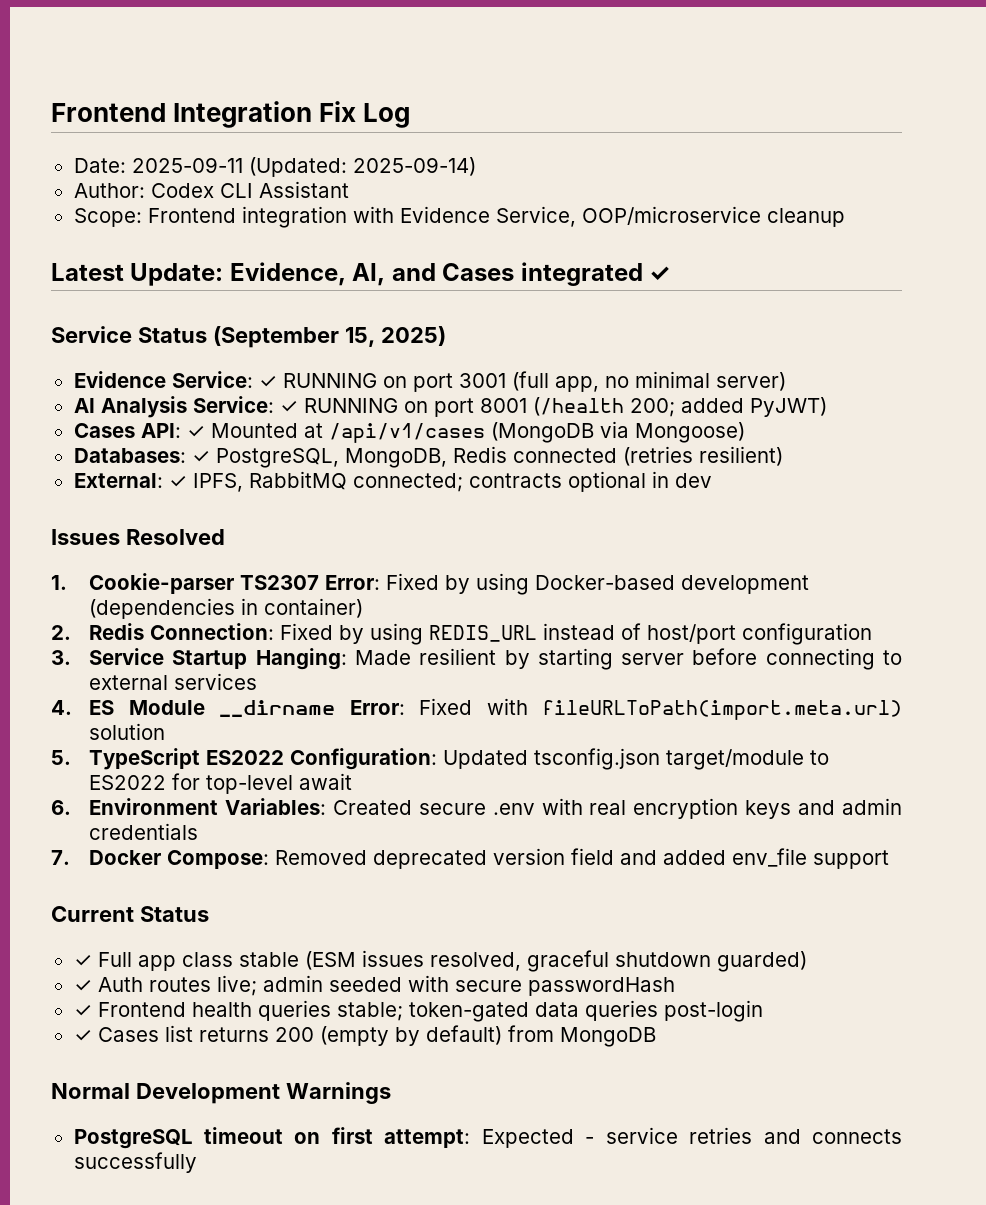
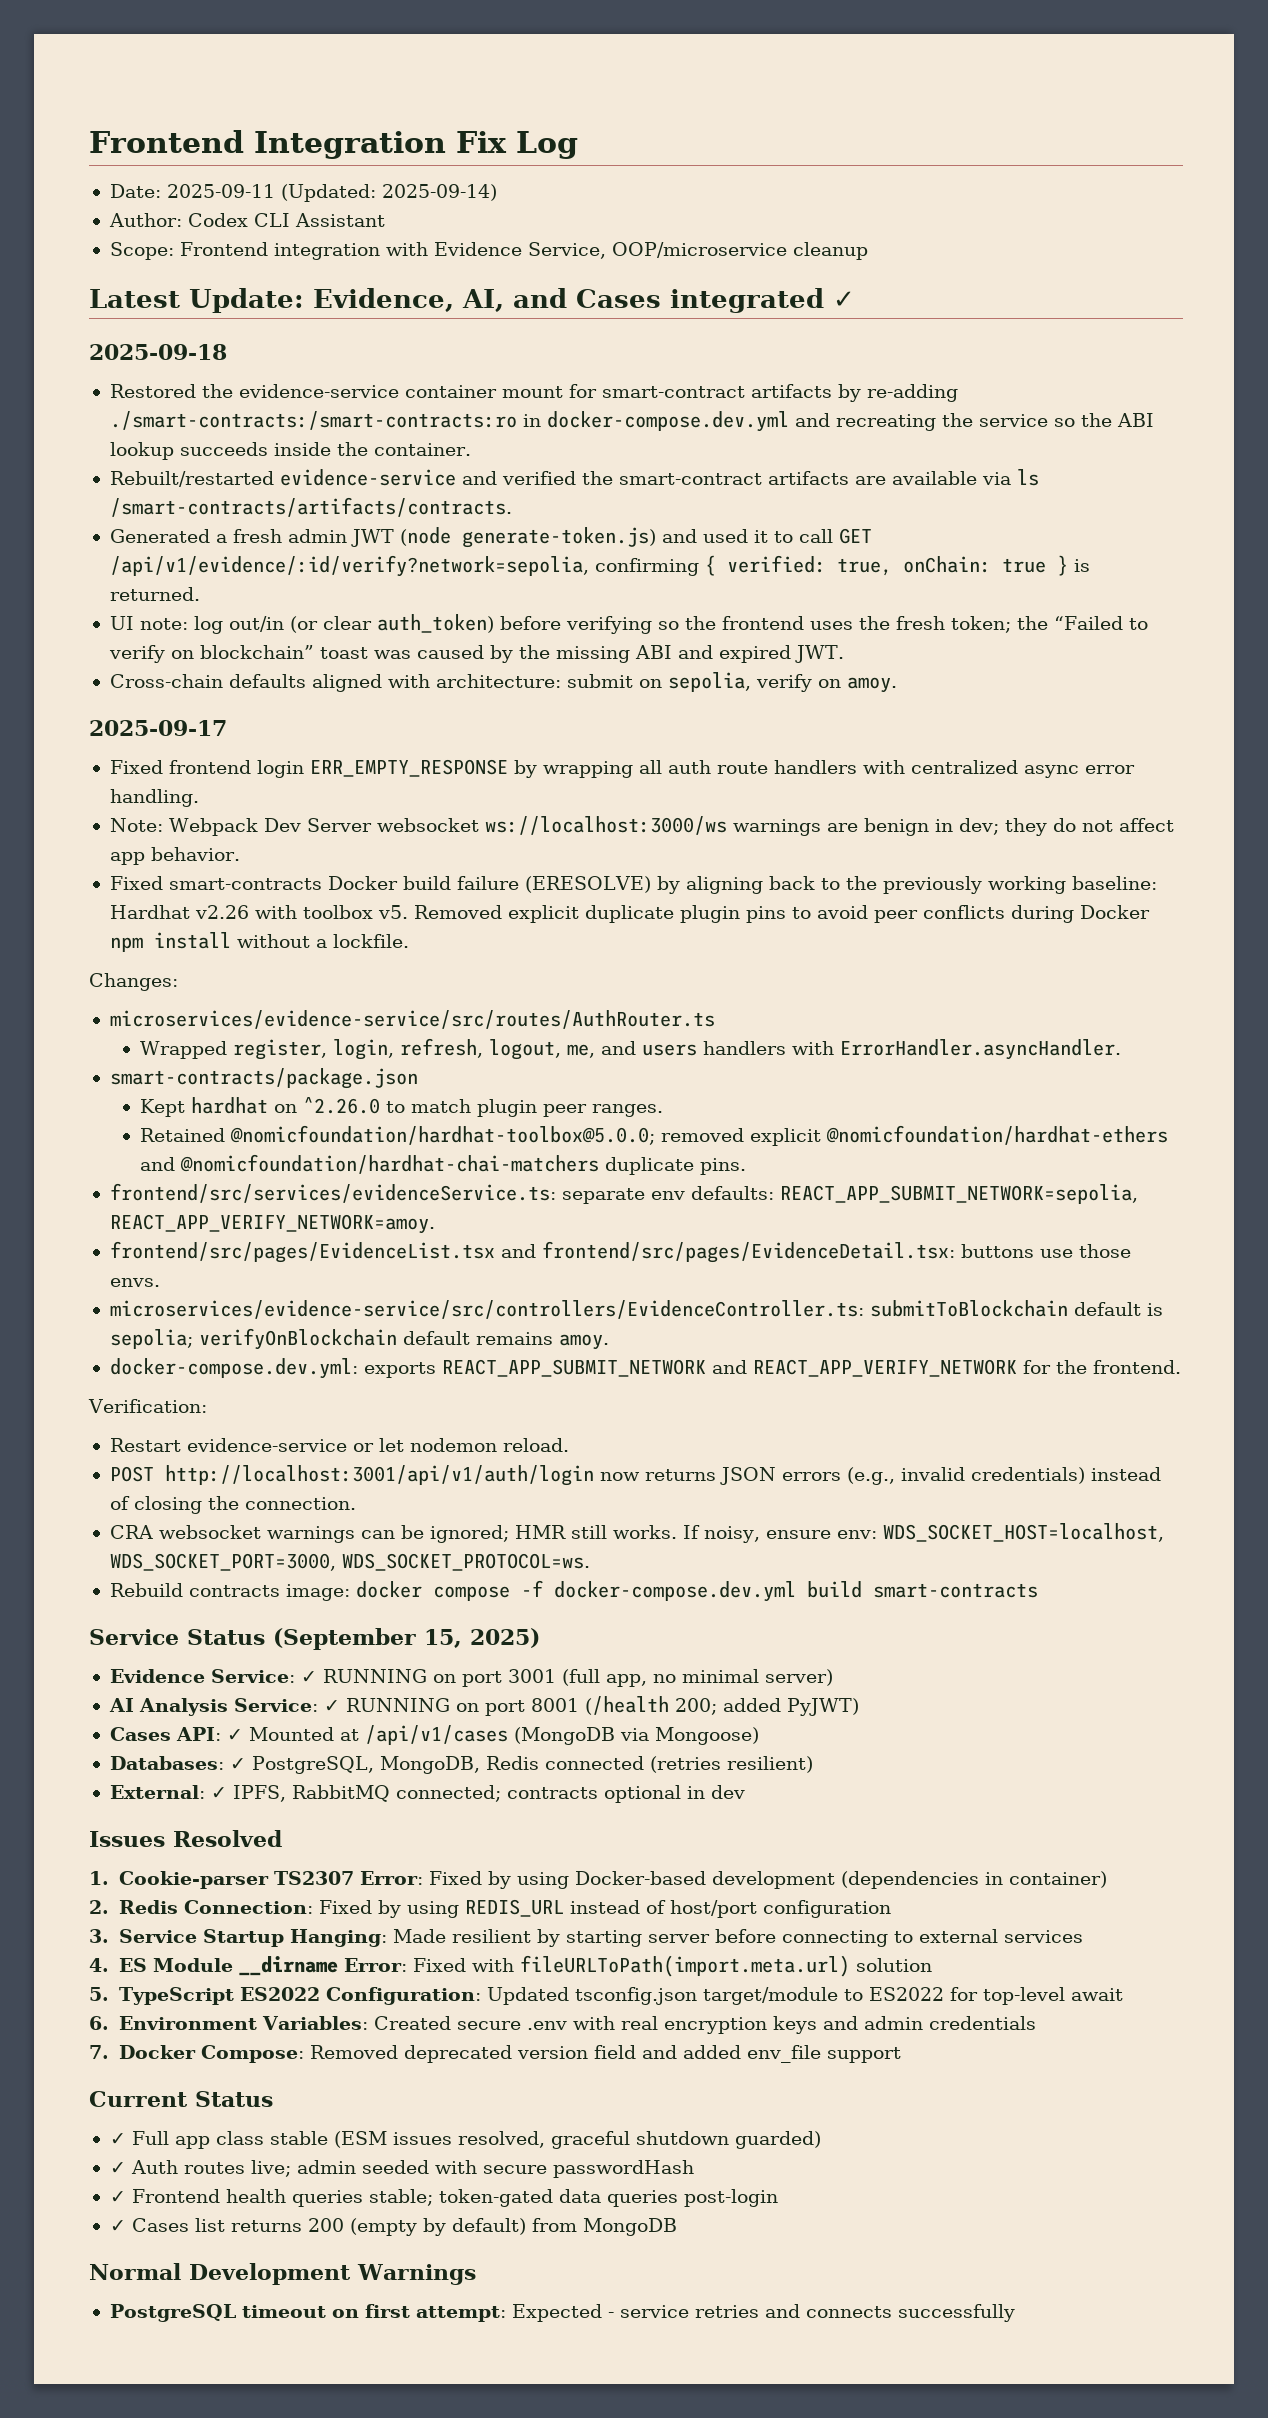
+ 2025-09-18
+ Restored the evidence-service container mount for smart-contract artifacts by re-adding ./smart-contracts:/smart-contracts:ro in docker-compose.dev.yml and recreating the service so the ABI lookup succeeds inside the container.
+ Rebuilt/restarted evidence-service and verified the smart-contract artifacts are available via ls /smart-contracts/artifacts/contracts.
+ Generated a fresh admin JWT (node generate-token.js) and used it to call GET /api/v1/evidence/:id/verify?network=sepolia, confirming { verified: true, onChain: true } is returned.
+ UI note: log out/in (or clear auth_token) before verifying so the frontend uses the fresh token; the “Failed to verify on blockchain” toast was caused by the missing ABI and expired JWT.
+ Cross-chain defaults aligned with architecture: submit on sepolia, verify on amoy.
+ 2025-09-17
+ Fixed frontend login ERR_EMPTY_RESPONSE by wrapping all auth route handlers with centralized async error handling.
+ Note: Webpack Dev Server websocket ws://localhost:3000/ws warnings are benign in dev; they do not affect app behavior.
+ Fixed smart-contracts Docker build failure (ERESOLVE) by aligning back to the previously working baseline: Hardhat v2.26 with toolbox v5. Removed explicit duplicate plugin pins to avoid peer conflicts during Docker npm install without a lockfile.
+ Changes:
+ microservices/evidence-service/src/routes/AuthRouter.ts
+ Wrapped register, login, refresh, logout, me, and users handlers with ErrorHandler.asyncHandler.
+ smart-contracts/package.json
+ Kept hardhat on ^2.26.0 to match plugin peer ranges.
+ Retained @nomicfoundation/hardhat-toolbox@5.0.0; removed explicit @nomicfoundation/hardhat-ethers and @nomicfoundation/hardhat-chai-matchers duplicate pins.
+ frontend/src/services/evidenceService.ts: separate env defaults: REACT_APP_SUBMIT_NETWORK=sepolia, REACT_APP_VERIFY_NETWORK=amoy.
+ frontend/src/pages/EvidenceList.tsx and frontend/src/pages/EvidenceDetail.tsx: buttons use those envs.
+ microservices/evidence-service/src/controllers/EvidenceController.ts: submitToBlockchain default is sepolia; verifyOnBlockchain default remains amoy.
+ docker-compose.dev.yml: exports REACT_APP_SUBMIT_NETWORK and REACT_APP_VERIFY_NETWORK for the frontend.
+ Verification:
+ Restart evidence-service or let nodemon reload.
+ POST http://localhost:3001/api/v1/auth/login now returns JSON errors (e.g., invalid credentials) instead of closing the connection.
+ CRA websocket warnings can be ignored; HMR still works. If noisy, ensure env: WDS_SOCKET_HOST=localhost, WDS_SOCKET_PORT=3000, WDS_SOCKET_PROTOCOL=ws.
+ Rebuild contracts image: docker compose -f docker-compose.dev.yml build smart-contracts

